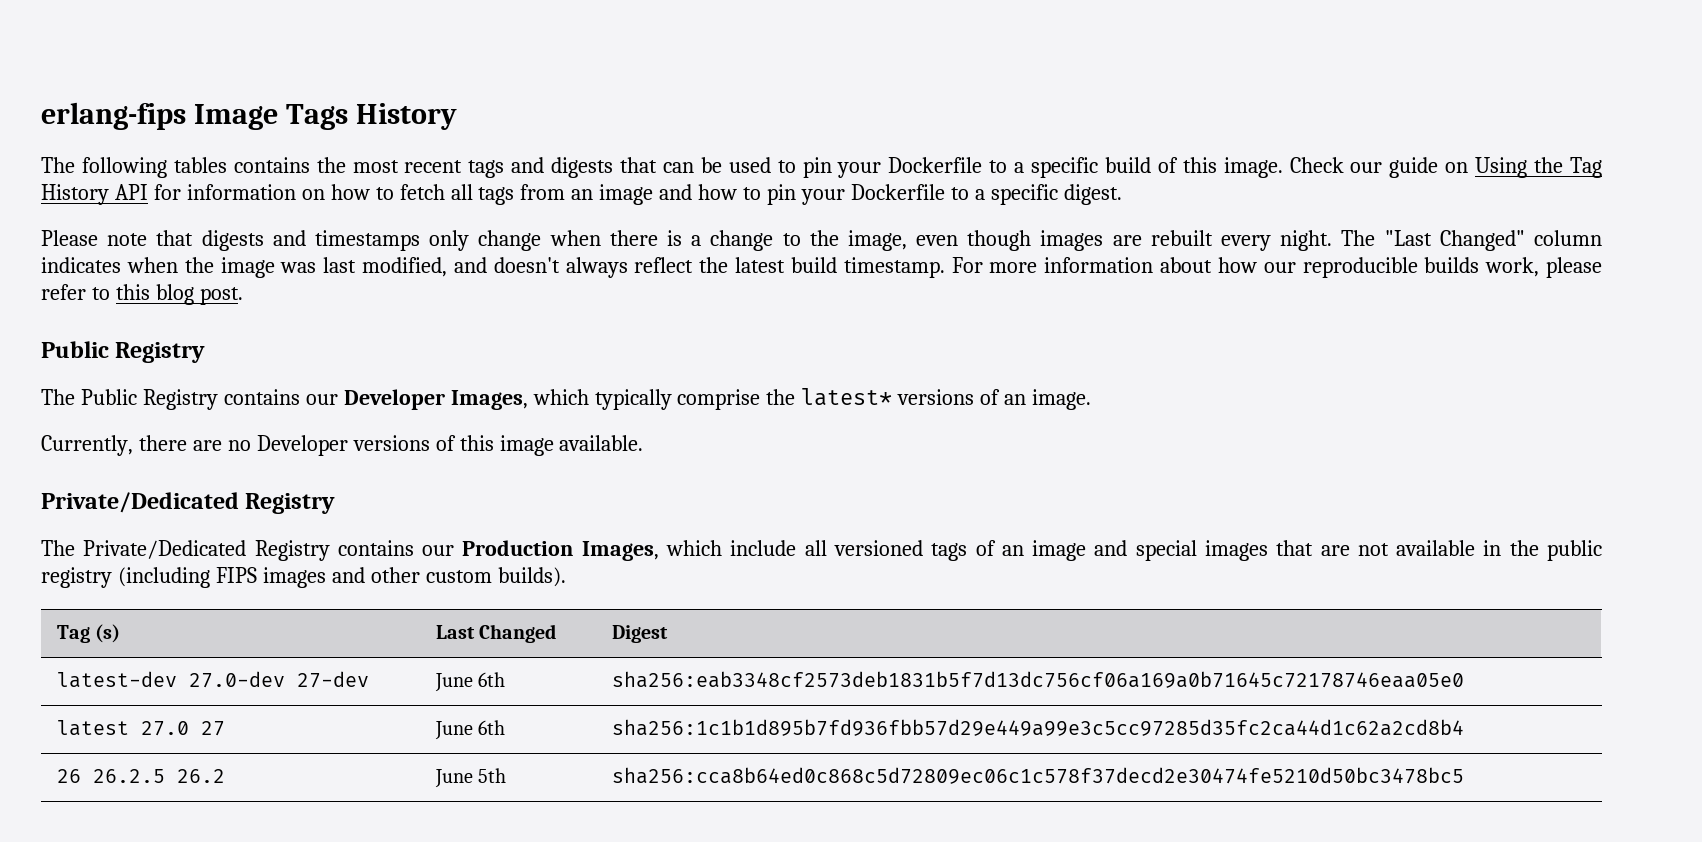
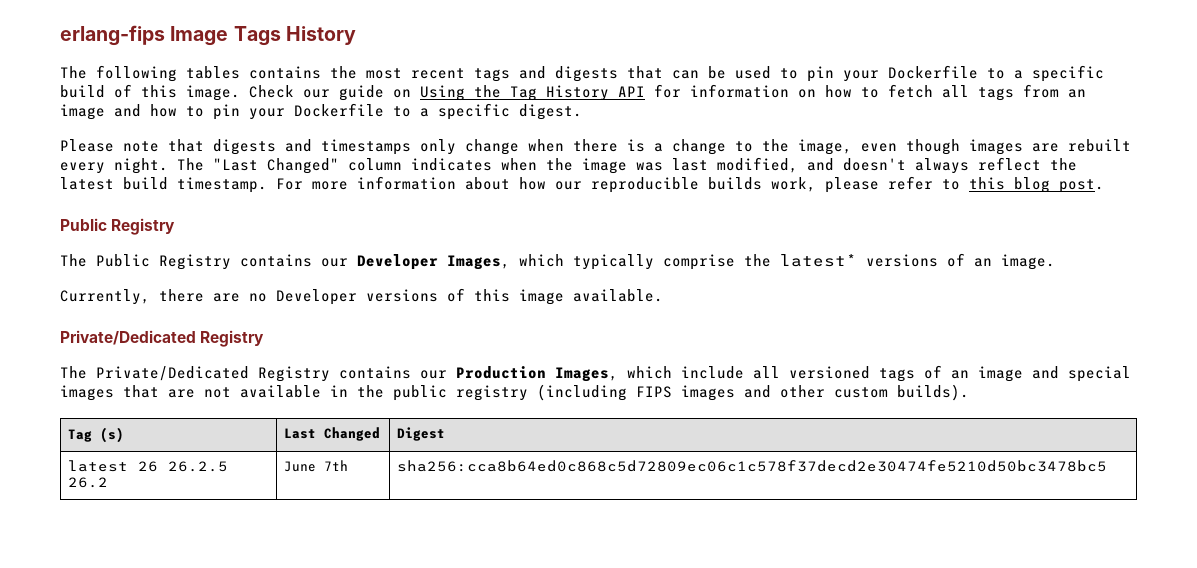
- latest-dev 27.0-dev 27-dev | June 6th | sha256:eab3348cf2573deb1831b5f7d13dc756cf06a169a0b71645c72178746eaa05e0
- latest 27.0 27 | June 6th | sha256:1c1b1d895b7fd936fbb57d29e449a99e3c5cc97285d35fc2ca44d1c62a2cd8b4
- 26 26.2.5 26.2 | June 5th | sha256:cca8b64ed0c868c5d72809ec06c1c578f37decd2e30474fe5210d50bc3478bc5
+ latest 26 26.2.5 26.2 | June 7th | sha256:cca8b64ed0c868c5d72809ec06c1c578f37decd2e30474fe5210d50bc3478bc5

